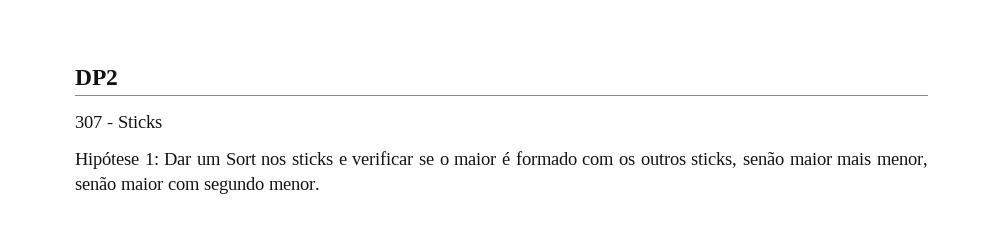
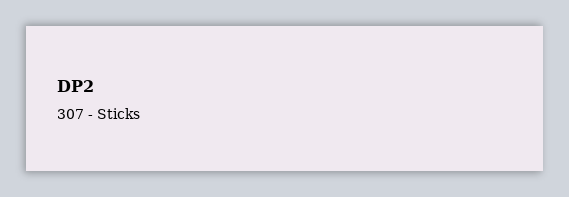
- Hipótese 1: Dar um Sort nos sticks e verificar se o maior é formado com os outros sticks, senão maior mais menor, senão maior com segundo menor.

